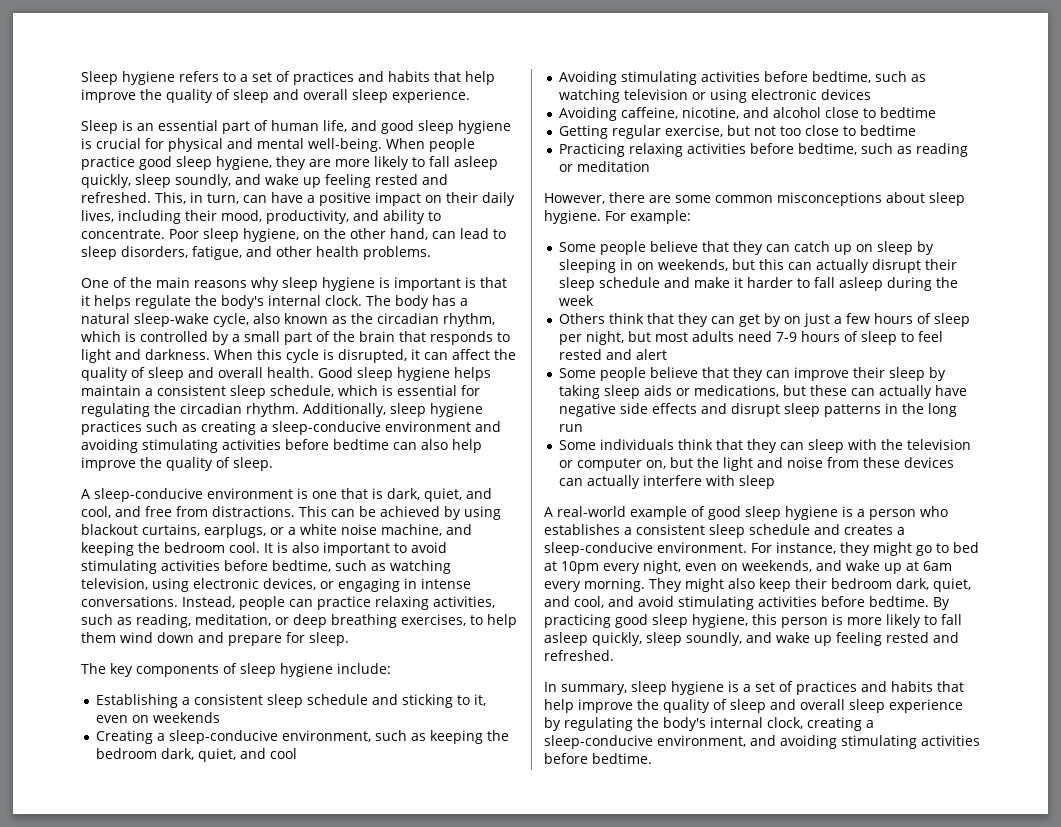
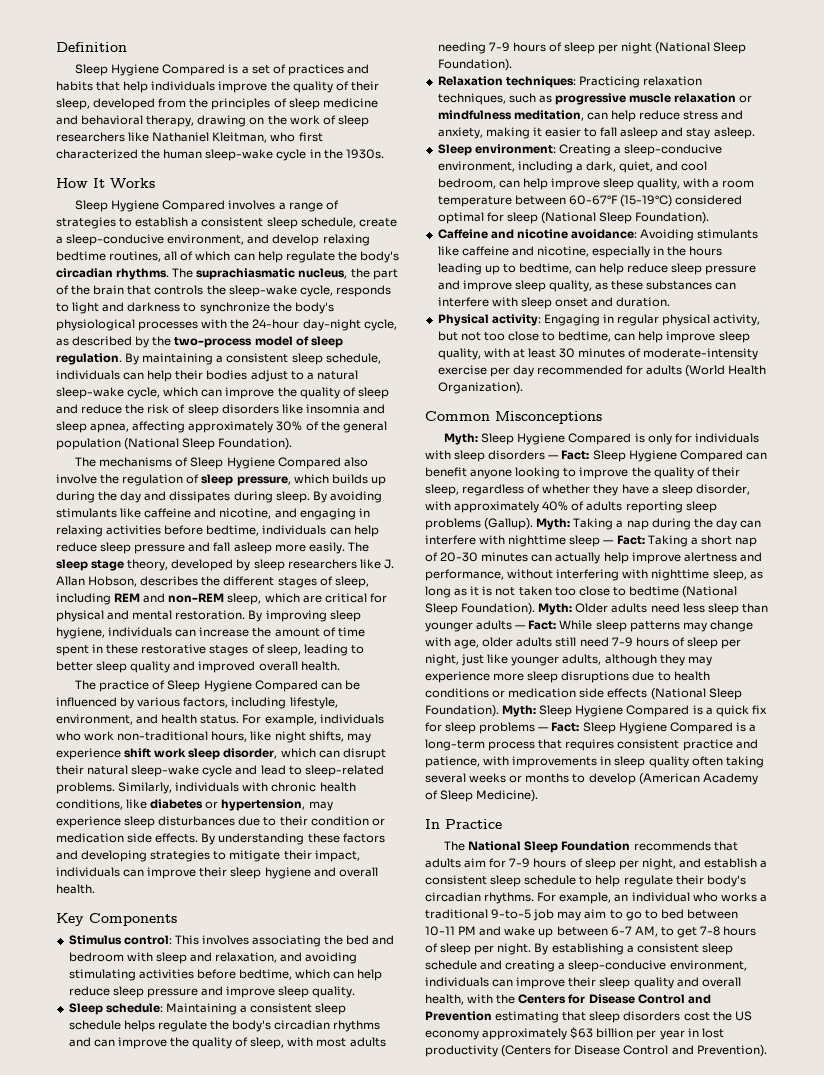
- Sleep hygiene refers to a set of practices and habits that help improve the quality of sleep and overall sleep experience.
- Sleep is an essential part of human life, and good sleep hygiene is crucial for physical and mental well-being. When people practice good sleep hygiene, they are more likely to fall asleep quickly, sleep soundly, and wake up feeling rested and refreshed. This, in turn, can have a positive impact on their daily lives, including their mood, productivity, and ability to concentrate. Poor sleep hygiene, on the other hand, can lead to sleep disorders, fatigue, and other health problems.
- One of the main reasons why sleep hygiene is important is that it helps regulate the body's internal clock. The body has a natural sleep-wake cycle, also known as the circadian rhythm, which is controlled by a small part of the brain that responds to light and darkness. When this cycle is disrupted, it can affect the quality of sleep and overall health. Good sleep hygiene helps maintain a consistent sleep schedule, which is essential for regulating the circadian rhythm. Additionally, sleep hygiene practices such as creating a sleep-conducive environment and avoiding stimulating activities before bedtime can also help improve the quality of sleep.
- A sleep-conducive environment is one that is dark, quiet, and cool, and free from distractions. This can be achieved by using blackout curtains, earplugs, or a white noise machine, and keeping the bedroom cool. It is also important to avoid stimulating activities before bedtime, such as watching television, using electronic devices, or engaging in intense conversations. Instead, people can practice relaxing activities, such as reading, meditation, or deep breathing exercises, to help them wind down and prepare for sleep.
- The key components of sleep hygiene include:
- Establishing a consistent sleep schedule and sticking to it, even on weekends
- Creating a sleep-conducive environment, such as keeping the bedroom dark, quiet, and cool
- Avoiding stimulating activities before bedtime, such as watching television or using electronic devices
- Avoiding caffeine, nicotine, and alcohol close to bedtime
- Getting regular exercise, but not too close to bedtime
- Practicing relaxing activities before bedtime, such as reading or meditation
- However, there are some common misconceptions about sleep hygiene. For example:
- Some people believe that they can catch up on sleep by sleeping in on weekends, but this can actually disrupt their sleep schedule and make it harder to fall asleep during the week
- Others think that they can get by on just a few hours of sleep per night, but most adults need 7-9 hours of sleep to feel rested and alert
- Some people believe that they can improve their sleep by taking sleep aids or medications, but these can actually have negative side effects and disrupt sleep patterns in the long run
- Some individuals think that they can sleep with the television or computer on, but the light and noise from these devices can actually interfere with sleep
- A real-world example of good sleep hygiene is a person who establishes a consistent sleep schedule and creates a sleep-conducive environment. For instance, they might go to bed at 10pm every night, even on weekends, and wake up at 6am every morning. They might also keep their bedroom dark, quiet, and cool, and avoid stimulating activities before bedtime. By practicing good sleep hygiene, this person is more likely to fall asleep quickly, sleep soundly, and wake up feeling rested and refreshed.
- In summary, sleep hygiene is a set of practices and habits that help improve the quality of sleep and overall sleep experience by regulating the body's internal clock, creating a sleep-conducive environment, and avoiding stimulating activities before bedtime.
+ Definition
+ Sleep Hygiene Compared is a set of practices and habits that help individuals improve the quality of their sleep, developed from the principles of sleep medicine and behavioral therapy, drawing on the work of sleep researchers like Nathaniel Kleitman, who first characterized the human sleep-wake cycle in the 1930s.
+ How It Works
+ Sleep Hygiene Compared involves a range of strategies to establish a consistent sleep schedule, create a sleep-conducive environment, and develop relaxing bedtime routines, all of which can help regulate the body's circadian rhythms. The suprachiasmatic nucleus, the part of the brain that controls the sleep-wake cycle, responds to light and darkness to synchronize the body's physiological processes with the 24-hour day-night cycle, as described by the two-process model of sleep regulation. By maintaining a consistent sleep schedule, individuals can help their bodies adjust to a natural sleep-wake cycle, which can improve the quality of sleep and reduce the risk of sleep disorders like insomnia and sleep apnea, affecting approximately 30% of the general population (National Sleep Foundation).
+ The mechanisms of Sleep Hygiene Compared also involve the regulation of sleep pressure, which builds up during the day and dissipates during sleep. By avoiding stimulants like caffeine and nicotine, and engaging in relaxing activities before bedtime, individuals can help reduce sleep pressure and fall asleep more easily. The sleep stage theory, developed by sleep researchers like J. Allan Hobson, describes the different stages of sleep, including REM and non-REM sleep, which are critical for physical and mental restoration. By improving sleep hygiene, individuals can increase the amount of time spent in these restorative stages of sleep, leading to better sleep quality and improved overall health.
+ The practice of Sleep Hygiene Compared can be influenced by various factors, including lifestyle, environment, and health status. For example, individuals who work non-traditional hours, like night shifts, may experience shift work sleep disorder, which can disrupt their natural sleep-wake cycle and lead to sleep-related problems. Similarly, individuals with chronic health conditions, like diabetes or hypertension, may experience sleep disturbances due to their condition or medication side effects. By understanding these factors and developing strategies to mitigate their impact, individuals can improve their sleep hygiene and overall health.
+ Key Components
+ Stimulus control: This involves associating the bed and bedroom with sleep and relaxation, and avoiding stimulating activities before bedtime, which can help reduce sleep pressure and improve sleep quality.
+ Sleep schedule: Maintaining a consistent sleep schedule helps regulate the body's circadian rhythms and can improve the quality of sleep, with most adults needing 7-9 hours of sleep per night (National Sleep Foundation).
+ Relaxation techniques: Practicing relaxation techniques, such as progressive muscle relaxation or mindfulness meditation, can help reduce stress and anxiety, making it easier to fall asleep and stay asleep.
+ Sleep environment: Creating a sleep-conducive environment, including a dark, quiet, and cool bedroom, can help improve sleep quality, with a room temperature between 60-67°F (15-19°C) considered optimal for sleep (National Sleep Foundation).
+ Caffeine and nicotine avoidance: Avoiding stimulants like caffeine and nicotine, especially in the hours leading up to bedtime, can help reduce sleep pressure and improve sleep quality, as these substances can interfere with sleep onset and duration.
+ Physical activity: Engaging in regular physical activity, but not too close to bedtime, can help improve sleep quality, with at least 30 minutes of moderate-intensity exercise per day recommended for adults (World Health Organization).
+ Common Misconceptions
+ Myth: Sleep Hygiene Compared is only for individuals with sleep disorders — Fact: Sleep Hygiene Compared can benefit anyone looking to improve the quality of their sleep, regardless of whether they have a sleep disorder, with approximately 40% of adults reporting sleep problems (Gallup). Myth: Taking a nap during the day can interfere with nighttime sleep — Fact: Taking a short nap of 20-30 minutes can actually help improve alertness and performance, without interfering with nighttime sleep, as long as it is not taken too close to bedtime (National Sleep Foundation). Myth: Older adults need less sleep than younger adults — Fact: While sleep patterns may change with age, older adults still need 7-9 hours of sleep per night, just like younger adults, although they may experience more sleep disruptions due to health conditions or medication side effects (National Sleep Foundation). Myth: Sleep Hygiene Compared is a quick fix for sleep problems — Fact: Sleep Hygiene Compared is a long-term process that requires consistent practice and patience, with improvements in sleep quality often taking several weeks or months to develop (American Academy of Sleep Medicine).
+ In Practice
+ The National Sleep Foundation recommends that adults aim for 7-9 hours of sleep per night, and establish a consistent sleep schedule to help regulate their body's circadian rhythms. For example, an individual who works a traditional 9-to-5 job may aim to go to bed between 10-11 PM and wake up between 6-7 AM, to get 7-8 hours of sleep per night. By establishing a consistent sleep schedule and creating a sleep-conducive environment, individuals can improve their sleep quality and overall health, with the Centers for Disease Control and Prevention estimating that sleep disorders cost the US economy approximately $63 billion per year in lost productivity (Centers for Disease Control and Prevention).

